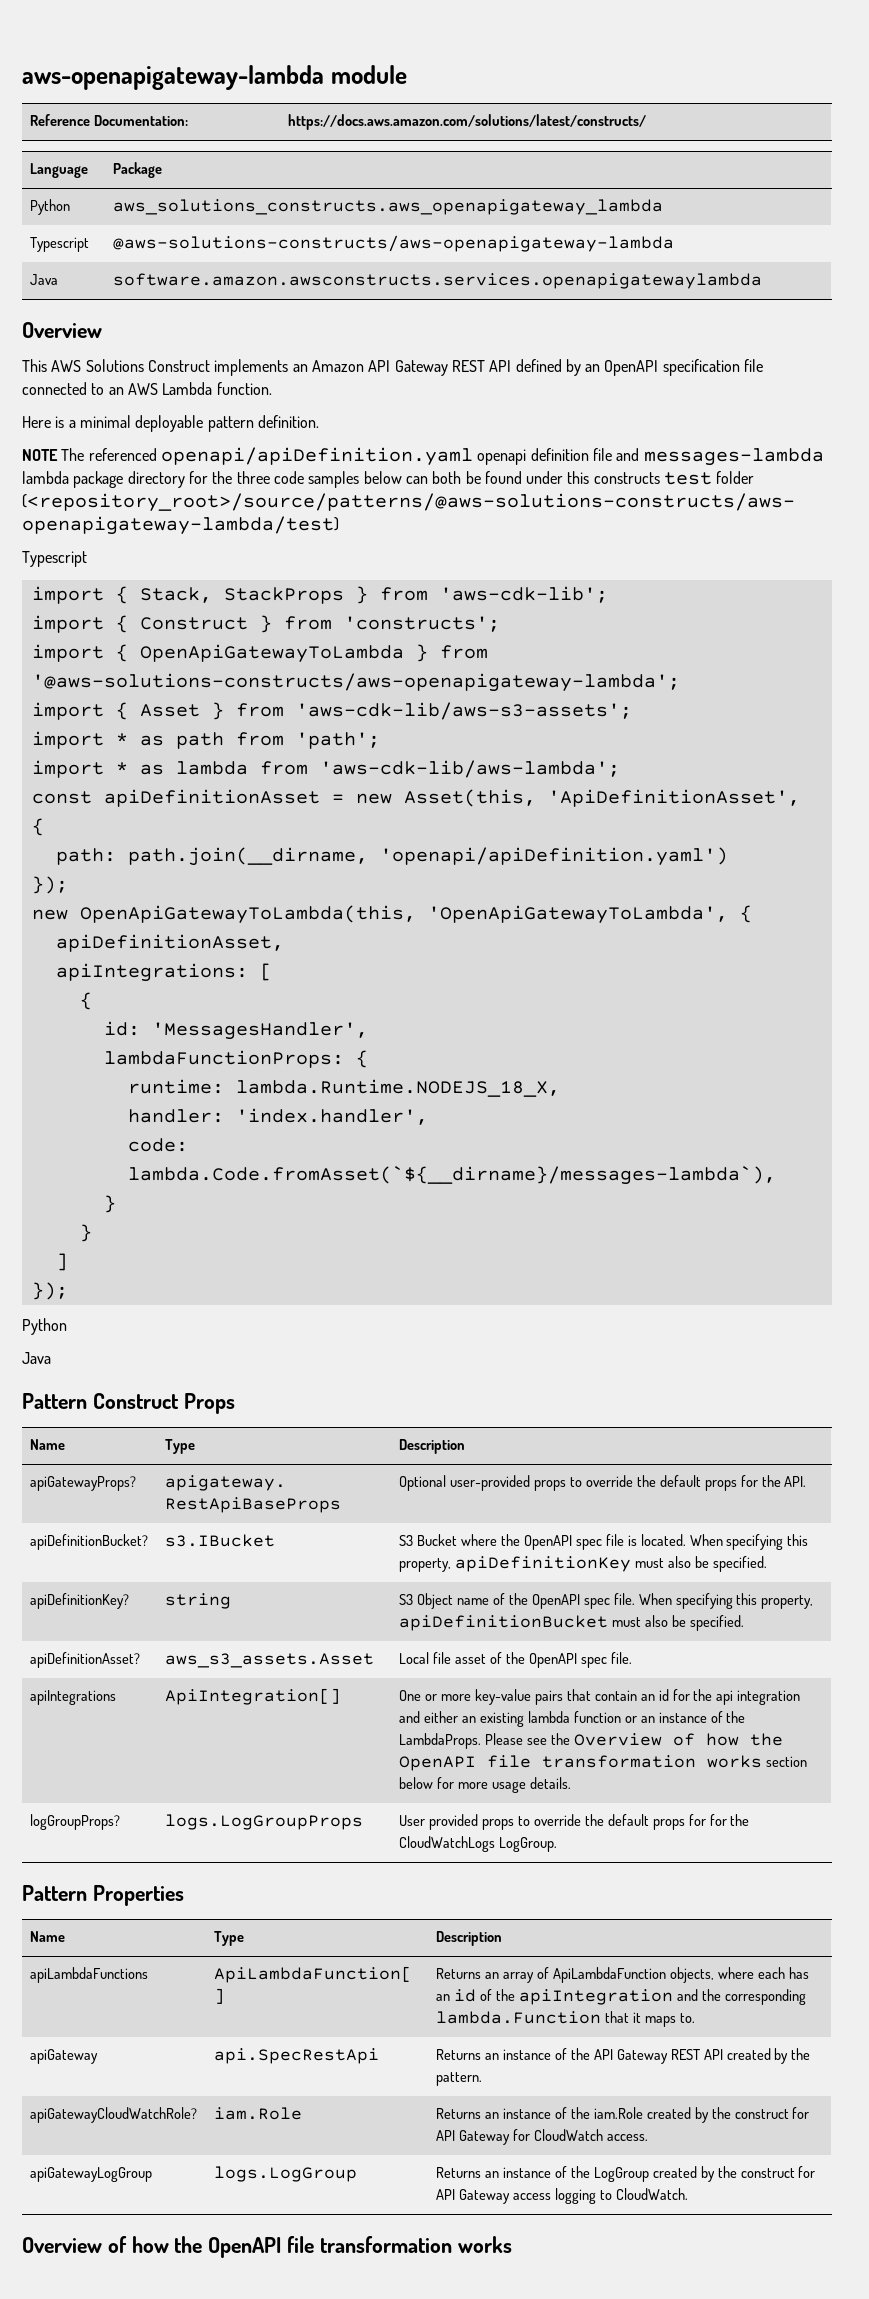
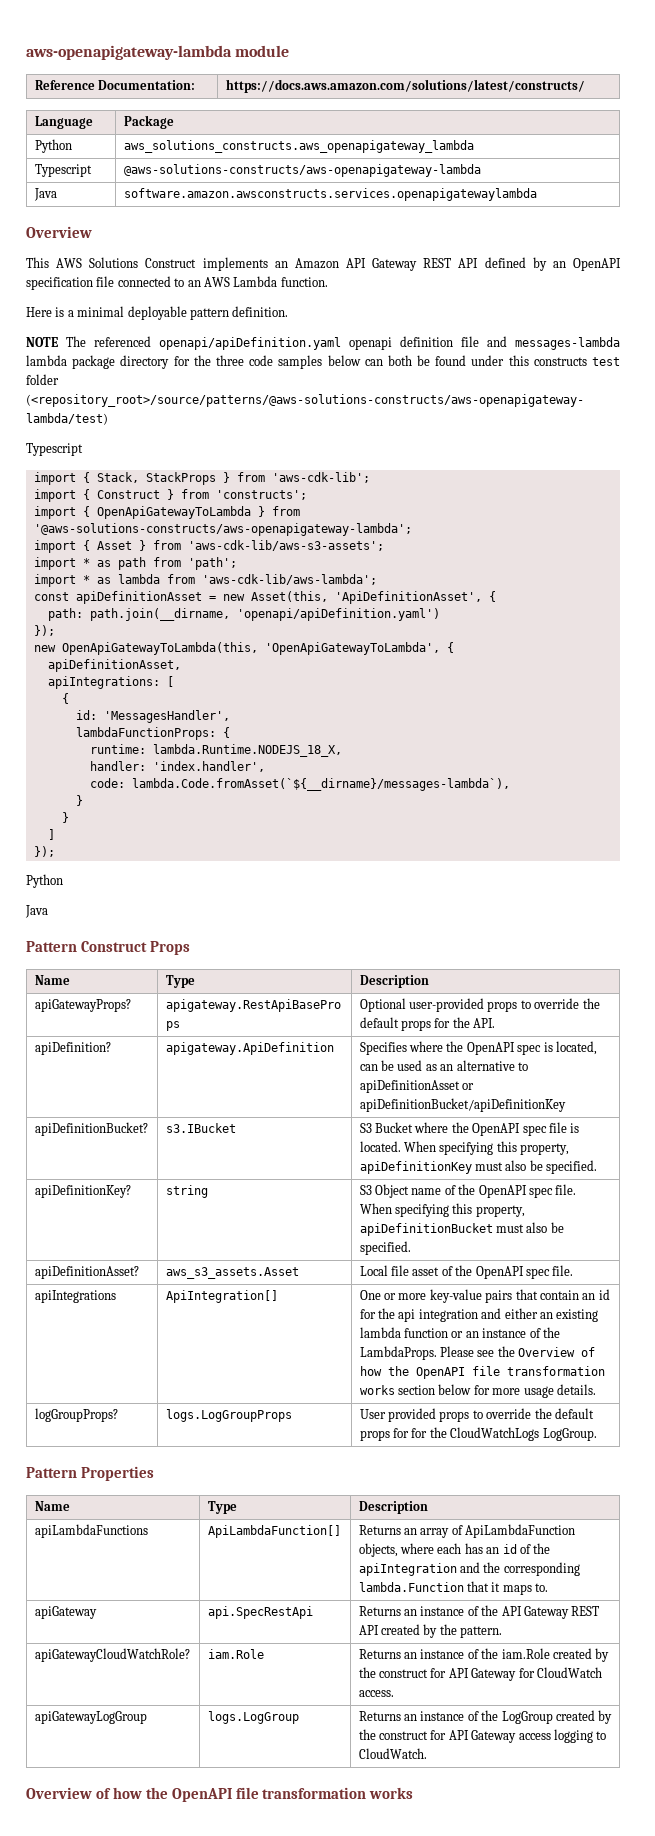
+ apiDefinition? | apigateway.ApiDefinition | Specifies where the OpenAPI spec is located, can be used as an alternative to apiDefinitionAsset or apiDefinitionBucket/apiDefinitionKey

